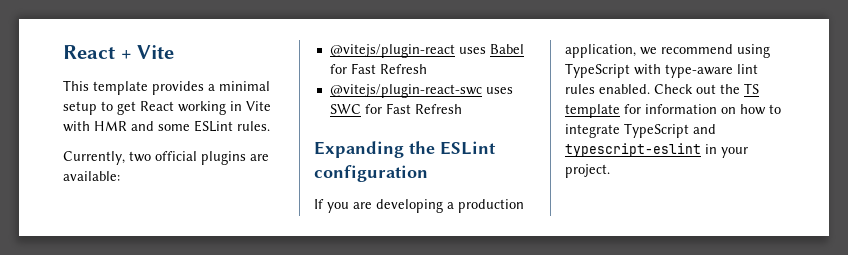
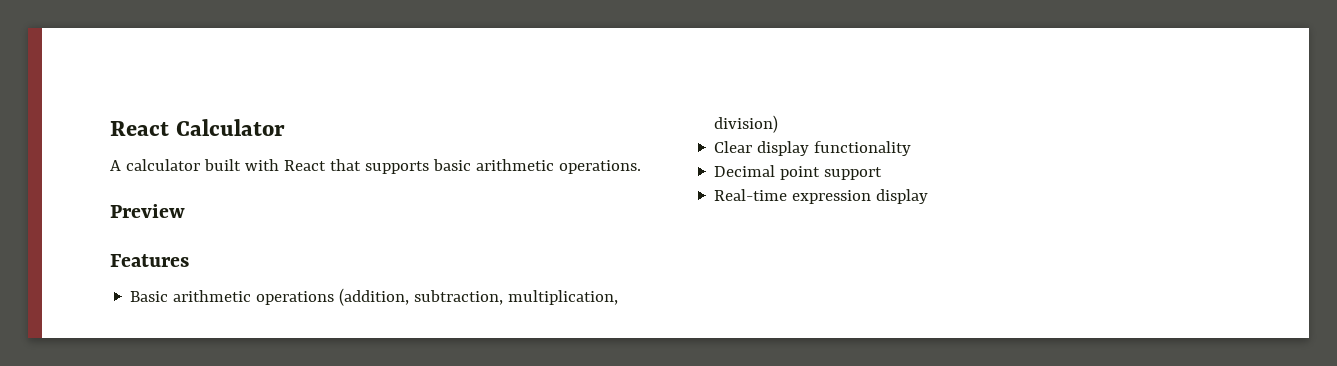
- React + Vite
- This template provides a minimal setup to get React working in Vite with HMR and some ESLint rules.
- Currently, two official plugins are available:
- @vitejs/plugin-react uses Babel for Fast Refresh
- @vitejs/plugin-react-swc uses SWC for Fast Refresh
- Expanding the ESLint configuration
- If you are developing a production application, we recommend using TypeScript with type-aware lint rules enabled. Check out the TS template for information on how to integrate TypeScript and typescript-eslint in your project.
+ React Calculator
+ A calculator built with React that supports basic arithmetic operations.
+ Preview
+ Features
+ Basic arithmetic operations (addition, subtraction, multiplication, division)
+ Clear display functionality
+ Decimal point support
+ Real-time expression display

